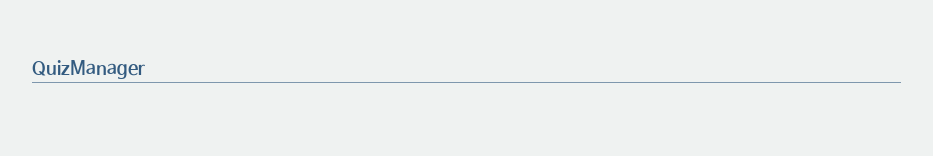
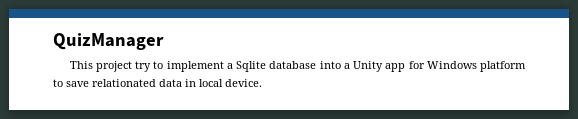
+ This project try to implement a Sqlite database into a Unity app for Windows platform to save relationated data in local device.

